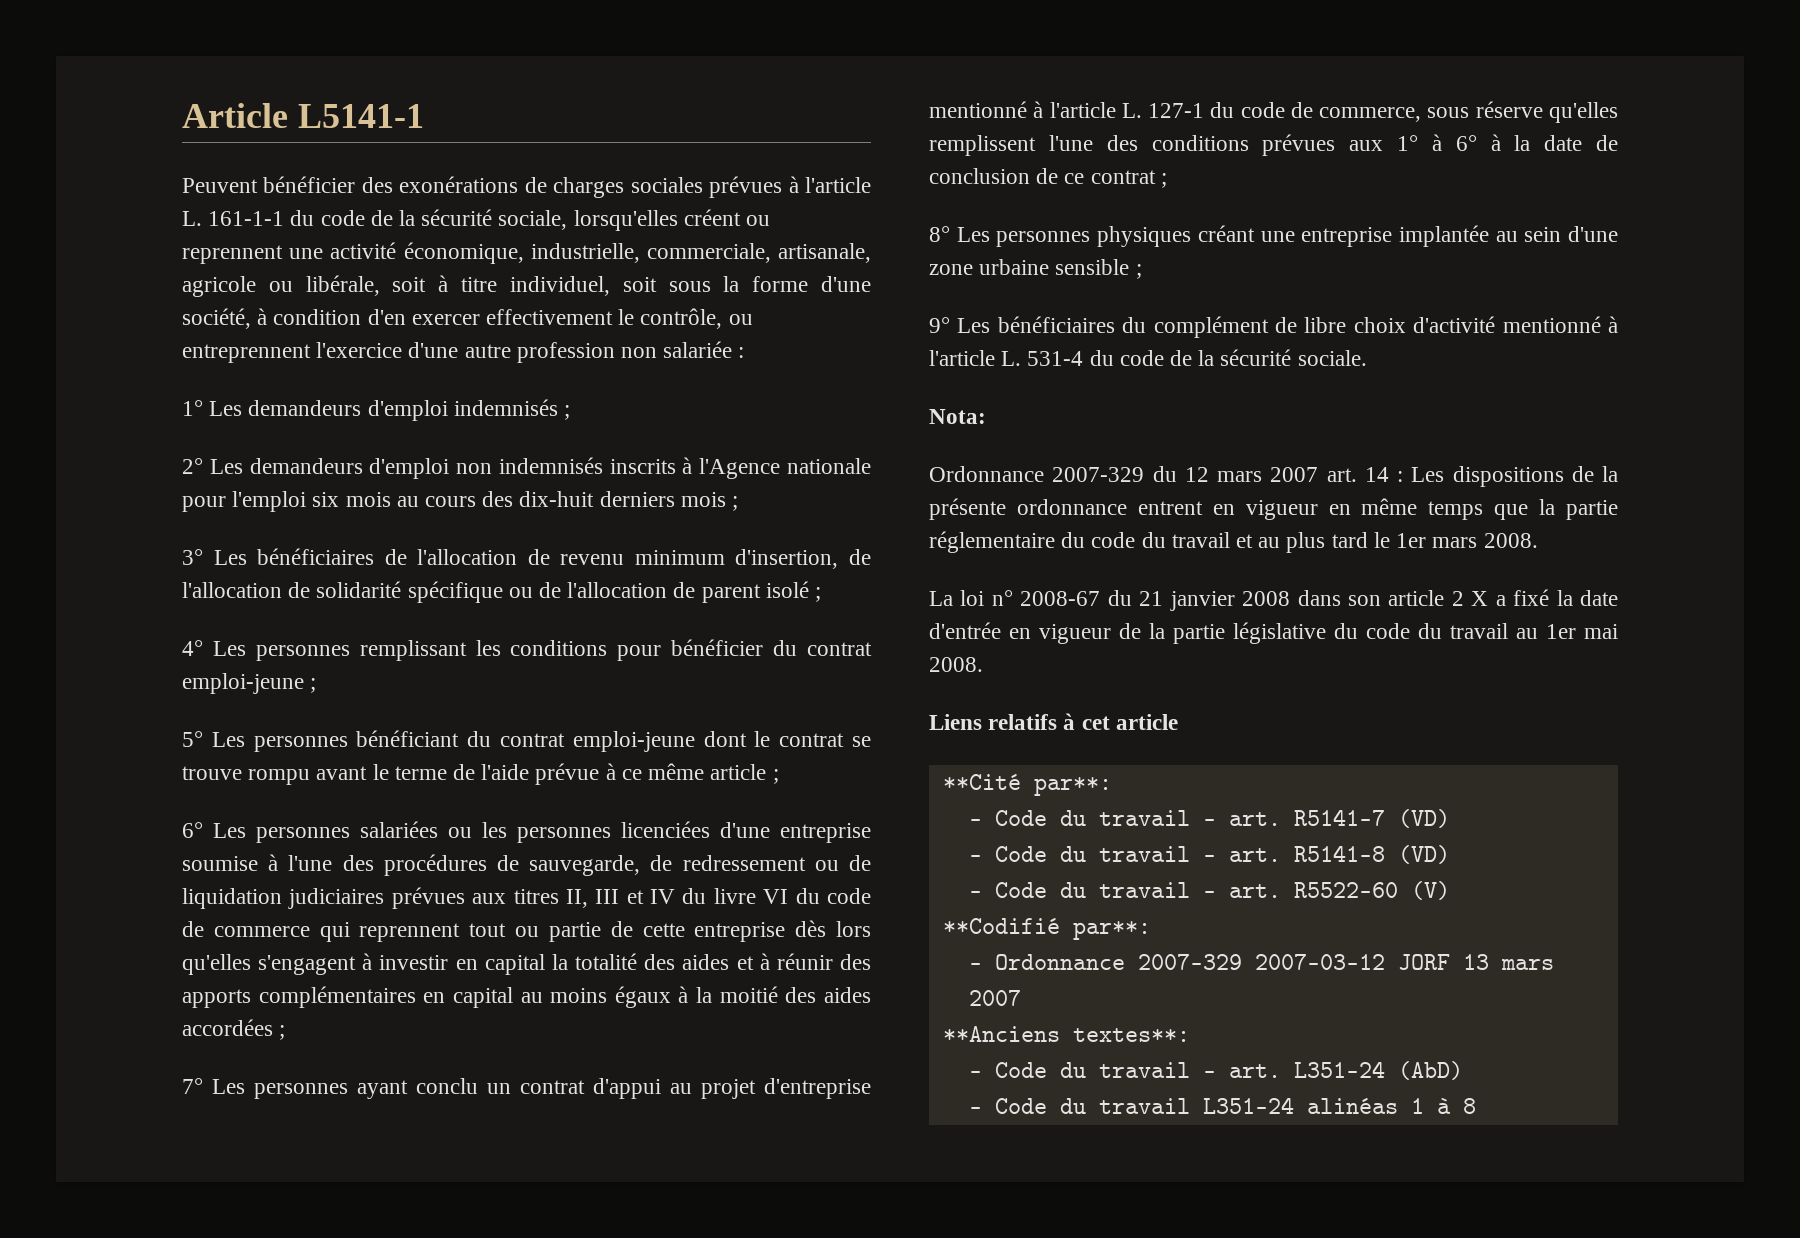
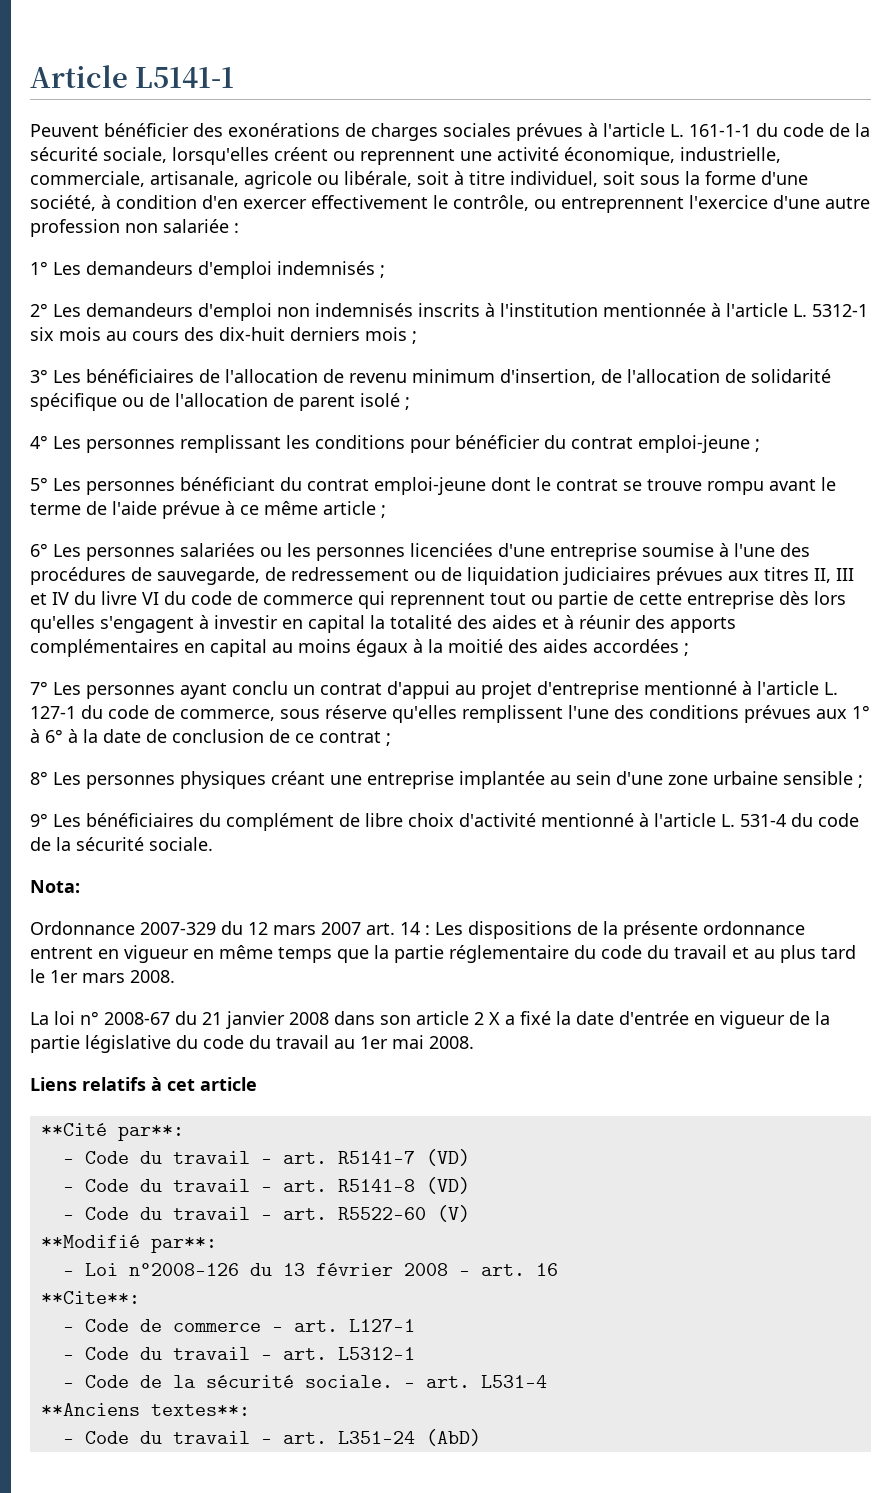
- 2° Les demandeurs d'emploi non indemnisés inscrits à l'Agence nationale pour l'emploi six mois au cours des dix-huit derniers mois ;
+ 2° Les demandeurs d'emploi non indemnisés inscrits à l'institution mentionnée à l'article L. 5312-1 six mois au cours des dix-huit derniers mois ;
- **Codifié par**:
- - Ordonnance 2007-329 2007-03-12 JORF 13 mars 2007
+ **Modifié par**:
+ - Loi n°2008-126 du 13 février 2008 - art. 16
+ **Cite**:
+ - Code de commerce - art. L127-1
+ - Code du travail - art. L5312-1
+ - Code de la sécurité sociale. - art. L531-4
- - Code du travail L351-24 alinéas 1 à 8

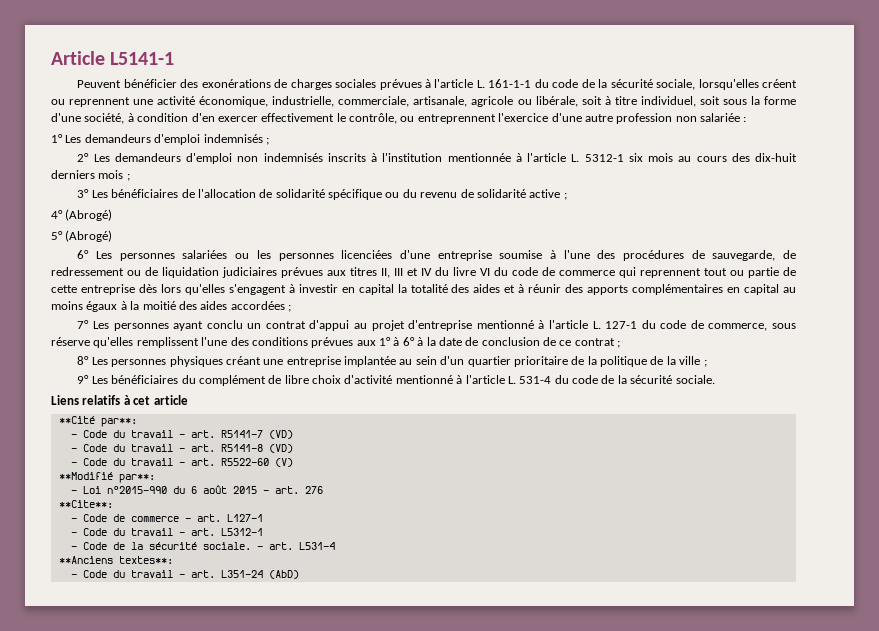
- 3° Les bénéficiaires de l'allocation de revenu minimum d'insertion, de l'allocation de solidarité spécifique ou de l'allocation de parent isolé ;
- 4° Les personnes remplissant les conditions pour bénéficier du contrat emploi-jeune ;
- 5° Les personnes bénéficiant du contrat emploi-jeune dont le contrat se trouve rompu avant le terme de l'aide prévue à ce même article ;
+ 3° Les bénéficiaires de l'allocation de solidarité spécifique ou du revenu de solidarité active ;
+ 4° (Abrogé)
+ 5° (Abrogé)
- 8° Les personnes physiques créant une entreprise implantée au sein d'une zone urbaine sensible ;
+ 8° Les personnes physiques créant une entreprise implantée au sein d'un quartier prioritaire de la politique de la ville ;
- Nota:
- Ordonnance 2007-329 du 12 mars 2007 art. 14 : Les dispositions de la présente ordonnance entrent en vigueur en même temps que la partie réglementaire du code du travail et au plus tard le 1er mars 2008.
- La loi n° 2008-67 du 21 janvier 2008 dans son article 2 X a fixé la date d'entrée en vigueur de la partie législative du code du travail au 1er mai 2008.
- - Loi n°2008-126 du 13 février 2008 - art. 16
+ - Loi n°2015-990 du 6 août 2015 - art. 276

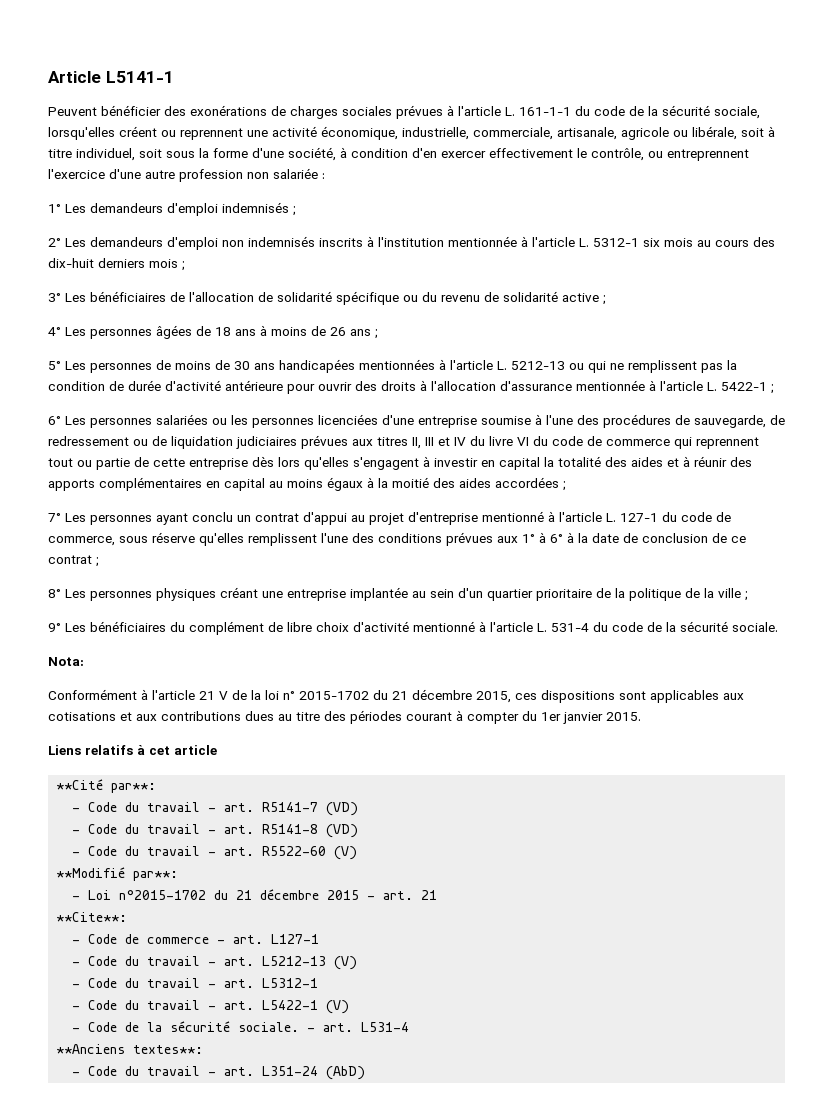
- 4° (Abrogé)
- 5° (Abrogé)
+ 4° Les personnes âgées de 18 ans à moins de 26 ans ;
+ 5° Les personnes de moins de 30 ans handicapées mentionnées à l'article L. 5212-13 ou qui ne remplissent pas la condition de durée d'activité antérieure pour ouvrir des droits à l'allocation d'assurance mentionnée à l'article L. 5422-1 ;
+ Nota:
+ Conformément à l'article 21 V de la loi n° 2015-1702 du 21 décembre 2015, ces dispositions sont applicables aux cotisations et aux contributions dues au titre des périodes courant à compter du 1er janvier 2015.
- - Loi n°2015-990 du 6 août 2015 - art. 276
+ - Loi n°2015-1702 du 21 décembre 2015 - art. 21
+ - Code du travail - art. L5212-13 (V)
+ - Code du travail - art. L5422-1 (V)

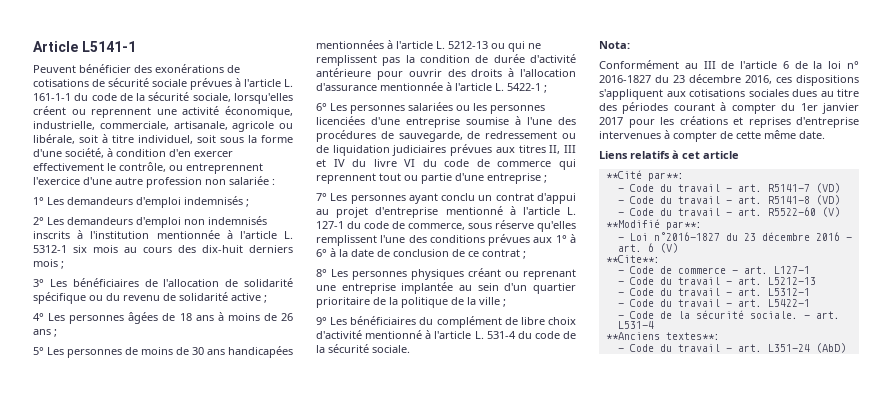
- Peuvent bénéficier des exonérations de charges sociales prévues à l'article L. 161-1-1 du code de la sécurité sociale, lorsqu'elles créent ou reprennent une activité économique, industrielle, commerciale, artisanale, agricole ou libérale, soit à titre individuel, soit sous la forme d'une société, à condition d'en exercer effectivement le contrôle, ou entreprennent l'exercice d'une autre profession non salariée :
+ Peuvent bénéficier des exonérations de cotisations de sécurité sociale prévues à l'article L. 161-1-1 du code de la sécurité sociale, lorsqu'elles créent ou reprennent une activité économique, industrielle, commerciale, artisanale, agricole ou libérale, soit à titre individuel, soit sous la forme d'une société, à condition d'en exercer effectivement le contrôle, ou entreprennent l'exercice d'une autre profession non salariée :
- 6° Les personnes salariées ou les personnes licenciées d'une entreprise soumise à l'une des procédures de sauvegarde, de redressement ou de liquidation judiciaires prévues aux titres II, III et IV du livre VI du code de commerce qui reprennent tout ou partie de cette entreprise dès lors qu'elles s'engagent à investir en capital la totalité des aides et à réunir des apports complémentaires en capital au moins égaux à la moitié des aides accordées ;
+ 6° Les personnes salariées ou les personnes licenciées d'une entreprise soumise à l'une des procédures de sauvegarde, de redressement ou de liquidation judiciaires prévues aux titres II, III et IV du livre VI du code de commerce qui reprennent tout ou partie d'une entreprise ;
- 8° Les personnes physiques créant une entreprise implantée au sein d'un quartier prioritaire de la politique de la ville ;
+ 8° Les personnes physiques créant ou reprenant une entreprise implantée au sein d'un quartier prioritaire de la politique de la ville ;
- Conformément à l'article 21 V de la loi n° 2015-1702 du 21 décembre 2015, ces dispositions sont applicables aux cotisations et aux contributions dues au titre des périodes courant à compter du 1er janvier 2015.
+ Conformément au III de l'article 6 de la loi n° 2016-1827 du 23 décembre 2016, ces dispositions s'appliquent aux cotisations sociales dues au titre des périodes courant à compter du 1er janvier 2017 pour les créations et reprises d'entreprise intervenues à compter de cette même date.
- - Loi n°2015-1702 du 21 décembre 2015 - art. 21
+ - Loi n°2016-1827 du 23 décembre 2016 - art. 6 (V)
- - Code du travail - art. L5212-13 (V)
+ - Code du travail - art. L5212-13
- - Code du travail - art. L5422-1 (V)
+ - Code du travail - art. L5422-1

